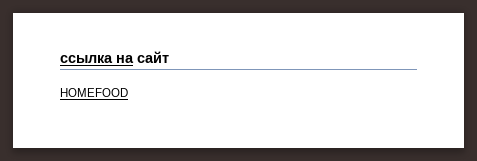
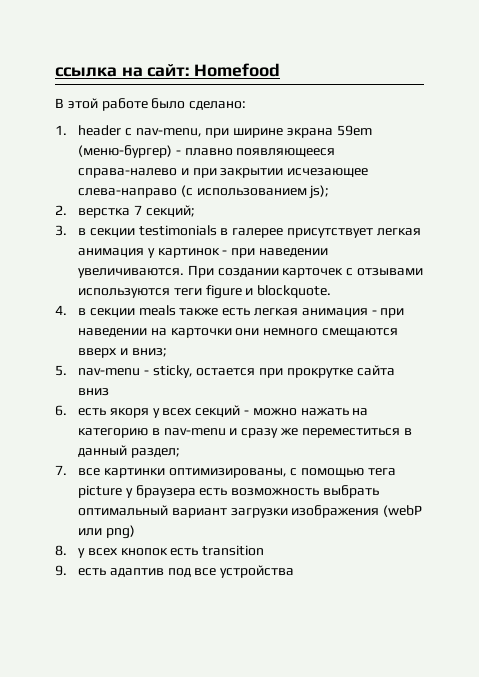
- ссылка на сайт
- HOMEFOOD
+ ссылка на сайт: Homefood
+ В этой работе было сделано:
+ 1. header c nav-menu, при ширине экрана 59em (меню-бургер) - плавно появляющееся справа-налево и при закрытии исчезающее слева-направо (с использованием js);
+ 2. верстка 7 секций;
+ 3. в секции testimonials в галерее присутствует легкая анимация у картинок - при наведении увеличиваются. При создании карточек с отзывами используются теги figure и blockquote.
+ 4. в секции meals также есть легкая анимация - при наведении на карточки они немного смещаются вверх и вниз;
+ 5. nav-menu - sticky, остается при прокрутке сайта вниз
+ 6. есть якоря у всех секций - можно нажать на категорию в nav-menu и сразу же переместиться в данный раздел;
+ 7. все картинки оптимизированы, с помощью тега picture у браузера есть возможность выбрать оптимальный вариант загрузки изображения (webP или png)
+ 8. у всех кнопок есть transition
+ 9. есть адаптив под все устройства

